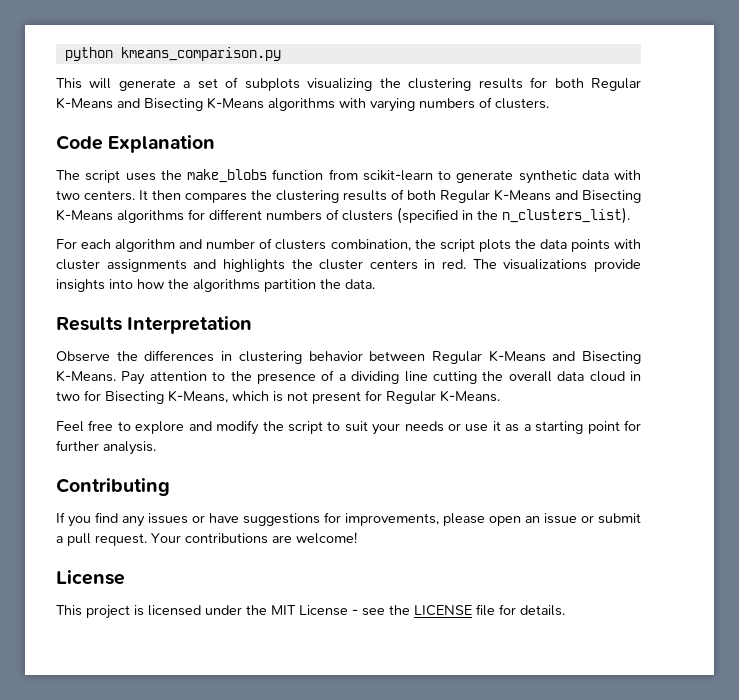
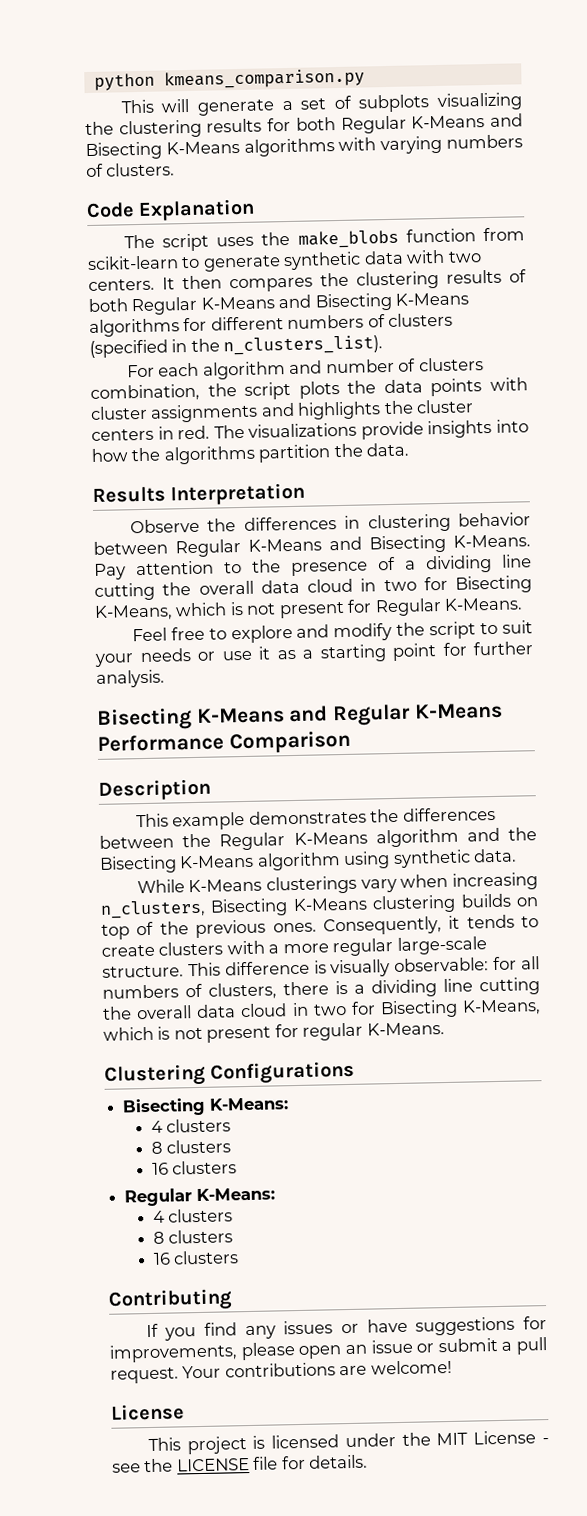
+ Bisecting K-Means and Regular K-Means Performance Comparison
+ Description
+ This example demonstrates the differences between the Regular K-Means algorithm and the Bisecting K-Means algorithm using synthetic data.
+ While K-Means clusterings vary when increasing n_clusters, Bisecting K-Means clustering builds on top of the previous ones. Consequently, it tends to create clusters with a more regular large-scale structure. This difference is visually observable: for all numbers of clusters, there is a dividing line cutting the overall data cloud in two for Bisecting K-Means, which is not present for regular K-Means.
+ Clustering Configurations
+ Bisecting K-Means:
+ 4 clusters
+ 8 clusters
+ 16 clusters
+ Regular K-Means:
+ 4 clusters
+ 8 clusters
+ 16 clusters

